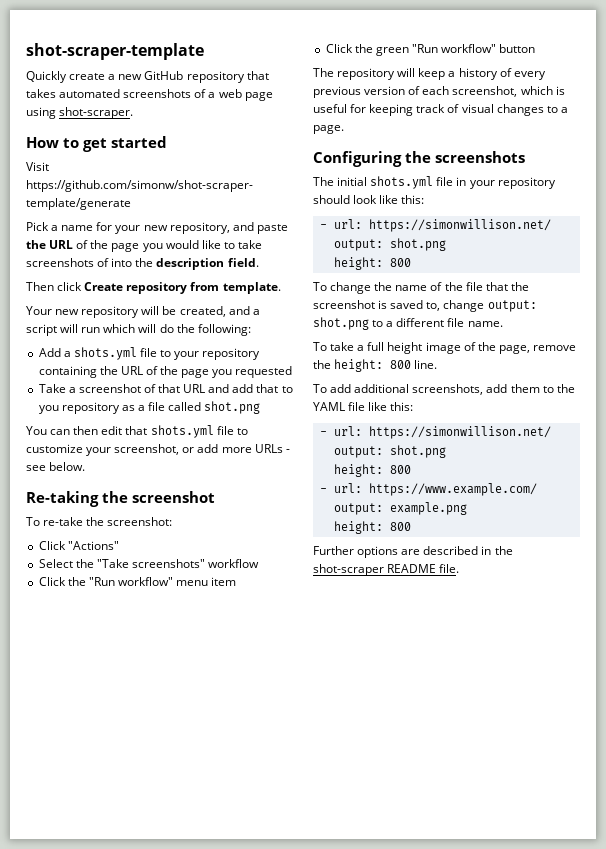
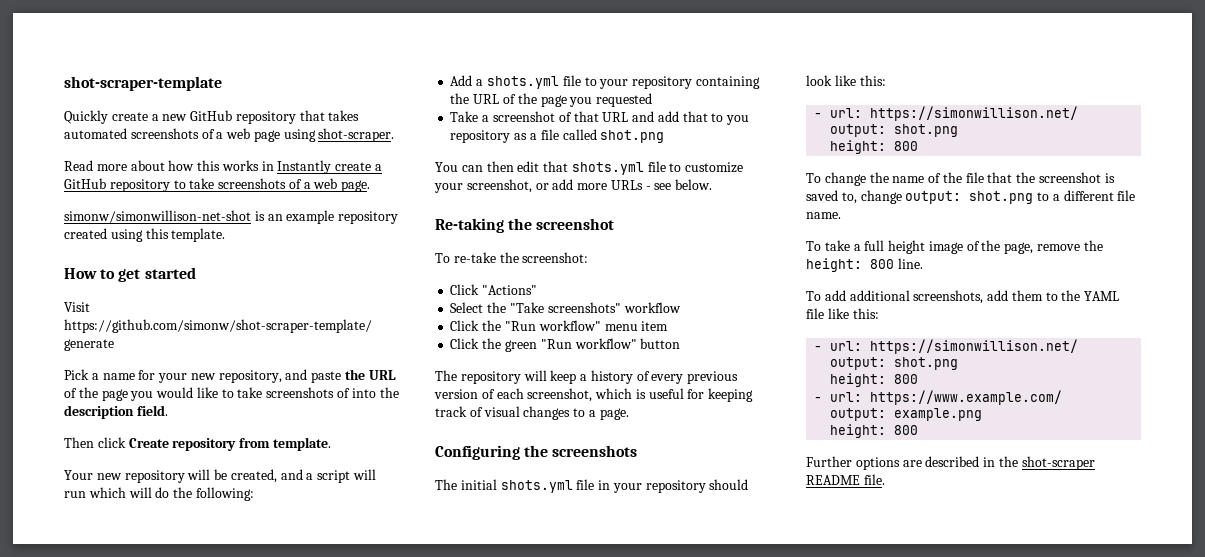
+ Read more about how this works in Instantly create a GitHub repository to take screenshots of a web page.
+ simonw/simonwillison-net-shot is an example repository created using this template.

